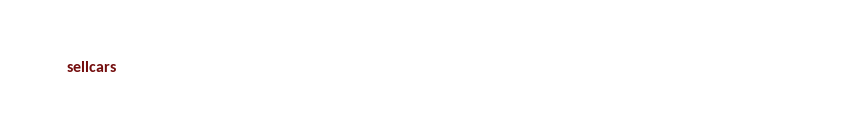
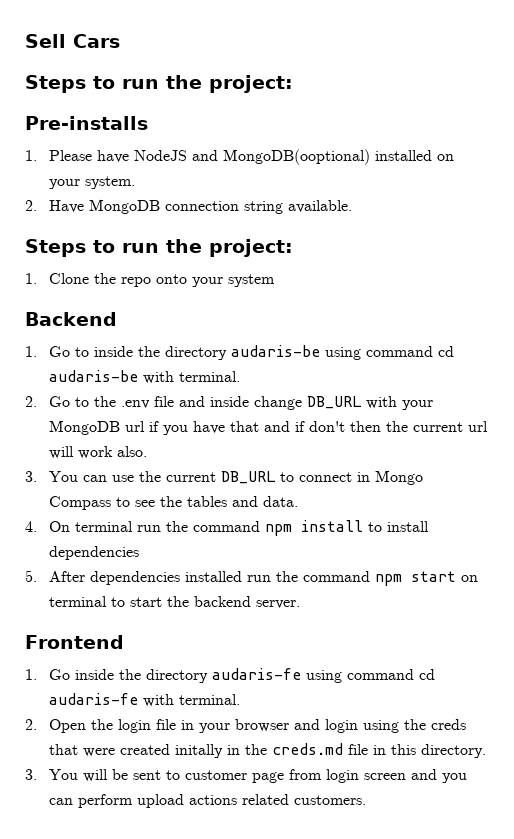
- sellcars
+ Sell Cars
+ Steps to run the project:
+ Pre-installs
+ 1. Please have NodeJS and MongoDB(ooptional) installed on your system.
+ 2. Have MongoDB connection string available.
+ Steps to run the project:
+ 1. Clone the repo onto your system
+ Backend
+ 1. Go to inside the directory audaris-be using command cd audaris-be with terminal.
+ 2. Go to the .env file and inside change DB_URL with your MongoDB url if you have that and if don't then the current url will work also.
+ 3. You can use the current DB_URL to connect in Mongo Compass to see the tables and data.
+ 4. On terminal run the command npm install to install dependencies
+ 5. After dependencies installed run the command npm start on terminal to start the backend server.
+ Frontend
+ 1. Go inside the directory audaris-fe using command cd audaris-fe with terminal.
+ 2. Open the login file in your browser and login using the creds that were created initally in the creds.md file in this directory.
+ 3. You will be sent to customer page from login screen and you can perform upload actions related customers.

